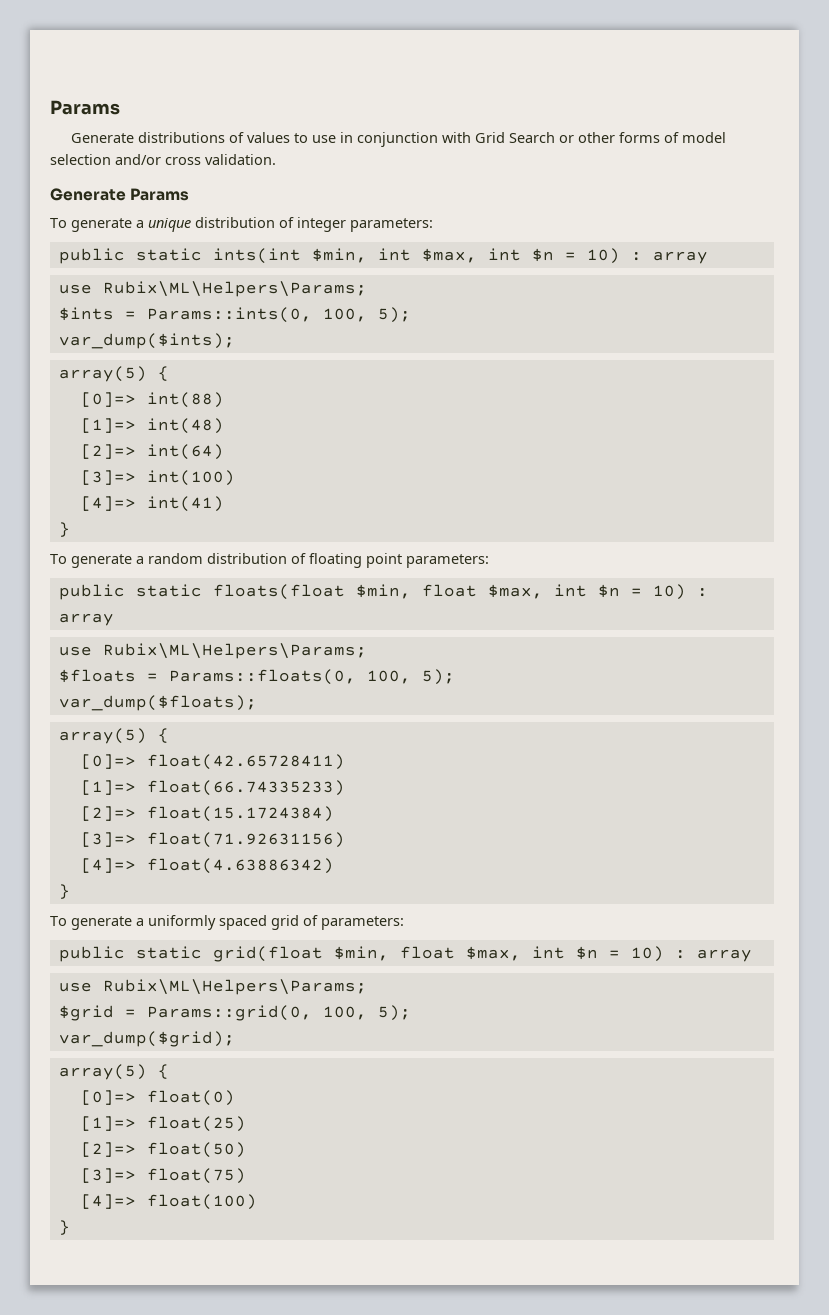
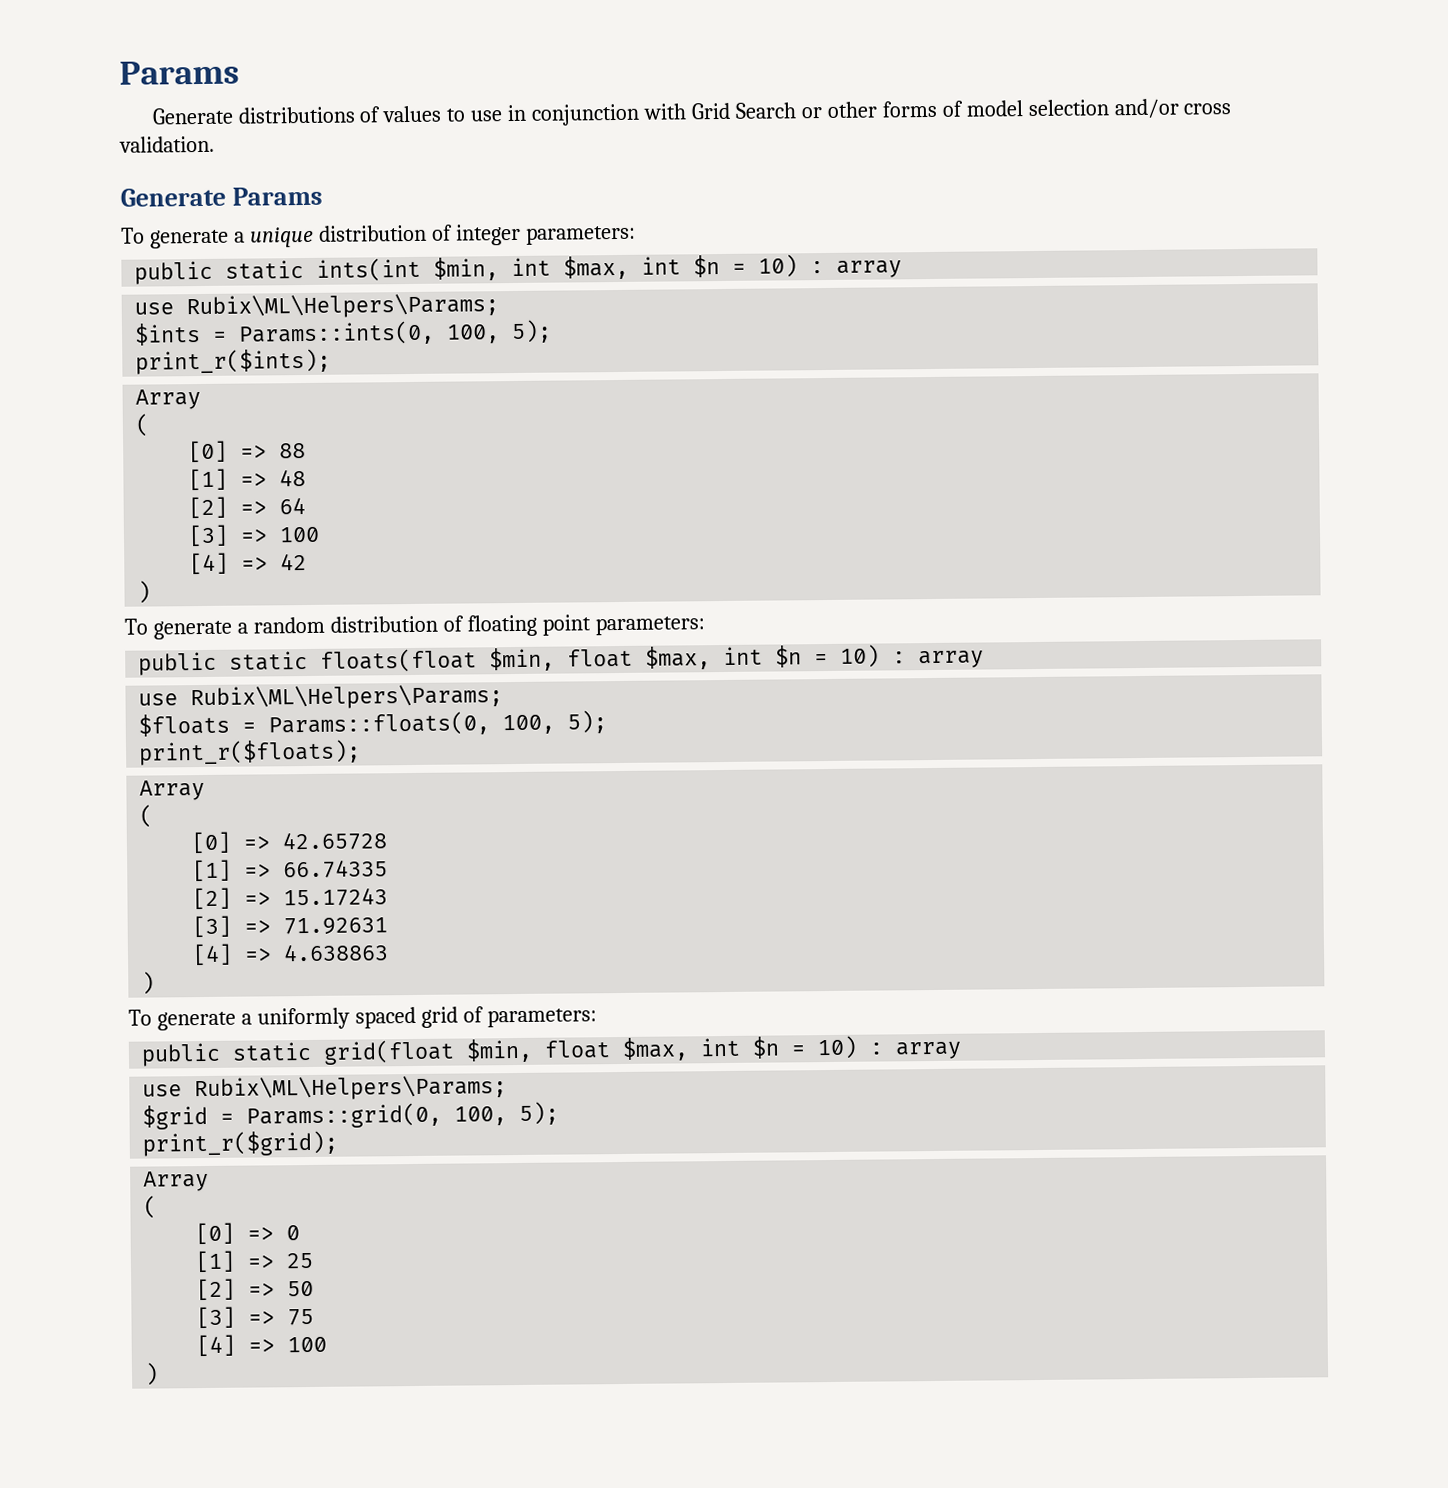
- var_dump($ints);
- array(5) {
- [0]=> int(88)
- [1]=> int(48)
- [2]=> int(64)
- [3]=> int(100)
- [4]=> int(41)
- }
+ print_r($ints);
+ Array
+ (
+ [0] => 88
+ [1] => 48
+ [2] => 64
+ [3] => 100
+ [4] => 42
+ )
- var_dump($floats);
- array(5) {
- [0]=> float(42.65728411)
- [1]=> float(66.74335233)
- [2]=> float(15.1724384)
- [3]=> float(71.92631156)
- [4]=> float(4.63886342)
- }
+ print_r($floats);
+ Array
+ (
+ [0] => 42.65728
+ [1] => 66.74335
+ [2] => 15.17243
+ [3] => 71.92631
+ [4] => 4.638863
+ )
- var_dump($grid);
- array(5) {
- [0]=> float(0)
- [1]=> float(25)
- [2]=> float(50)
- [3]=> float(75)
- [4]=> float(100)
- }
+ print_r($grid);
+ Array
+ (
+ [0] => 0
+ [1] => 25
+ [2] => 50
+ [3] => 75
+ [4] => 100
+ )

